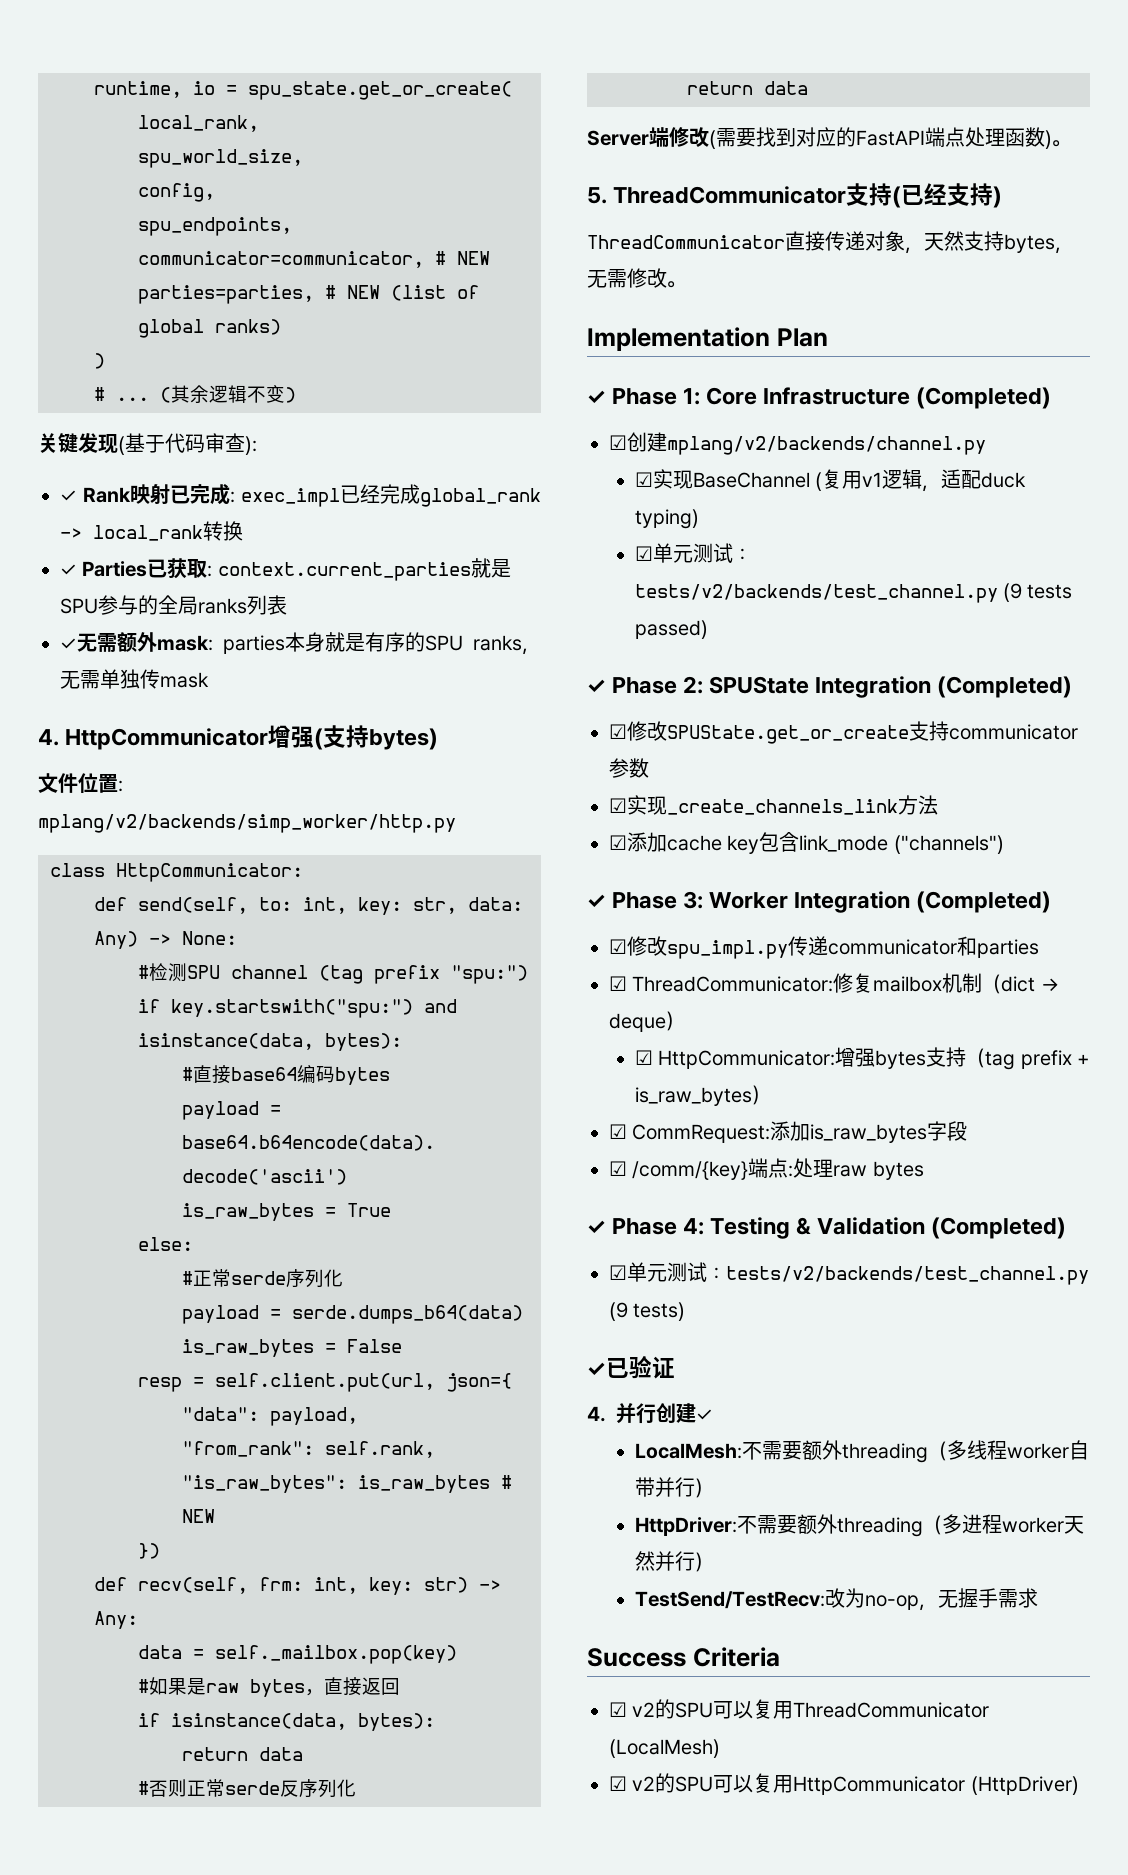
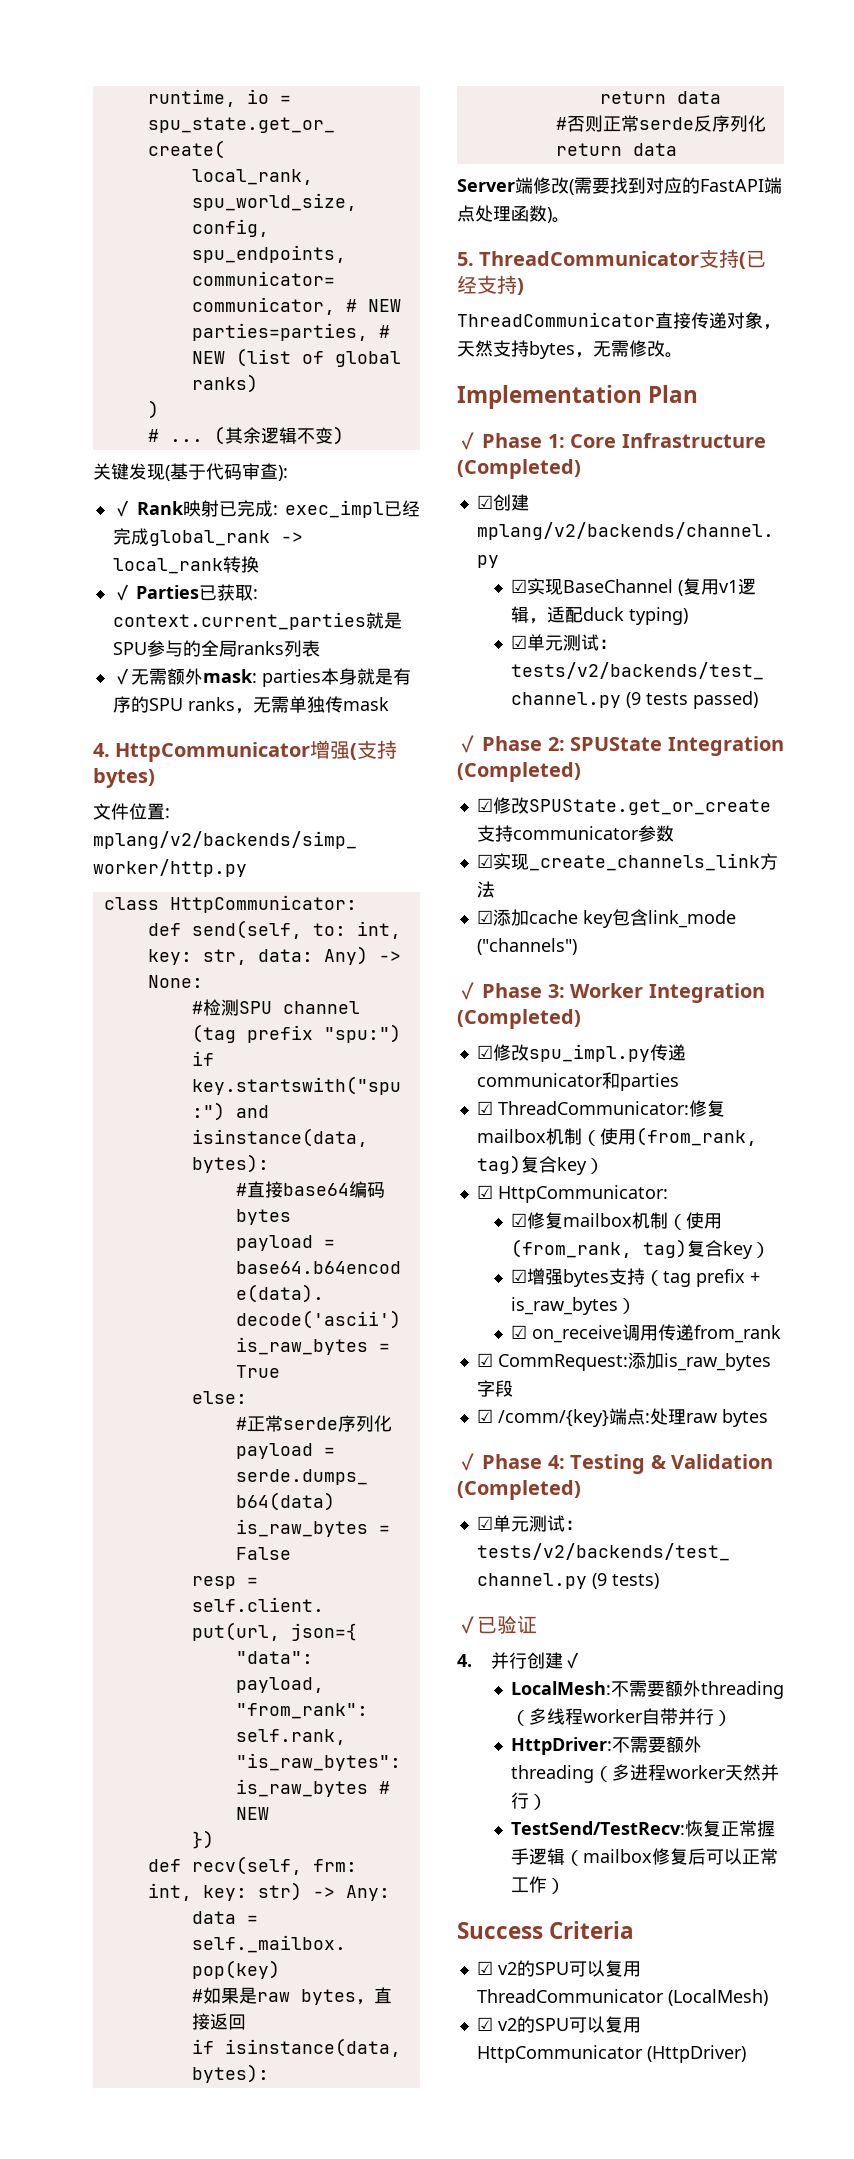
- ☑ ThreadCommunicator:修复mailbox机制（dict → deque）
- ☑ HttpCommunicator:增强bytes支持（tag prefix + is_raw_bytes）
+ ☑ ThreadCommunicator:修复mailbox机制（使用(from_rank, tag)复合key）
+ ☑ HttpCommunicator:
+ ☑修复mailbox机制（使用(from_rank, tag)复合key）
+ ☑增强bytes支持（tag prefix + is_raw_bytes）
+ ☑ on_receive调用传递from_rank
- TestSend/TestRecv:改为no-op，无握手需求
+ TestSend/TestRecv:恢复正常握手逻辑（mailbox修复后可以正常工作）

